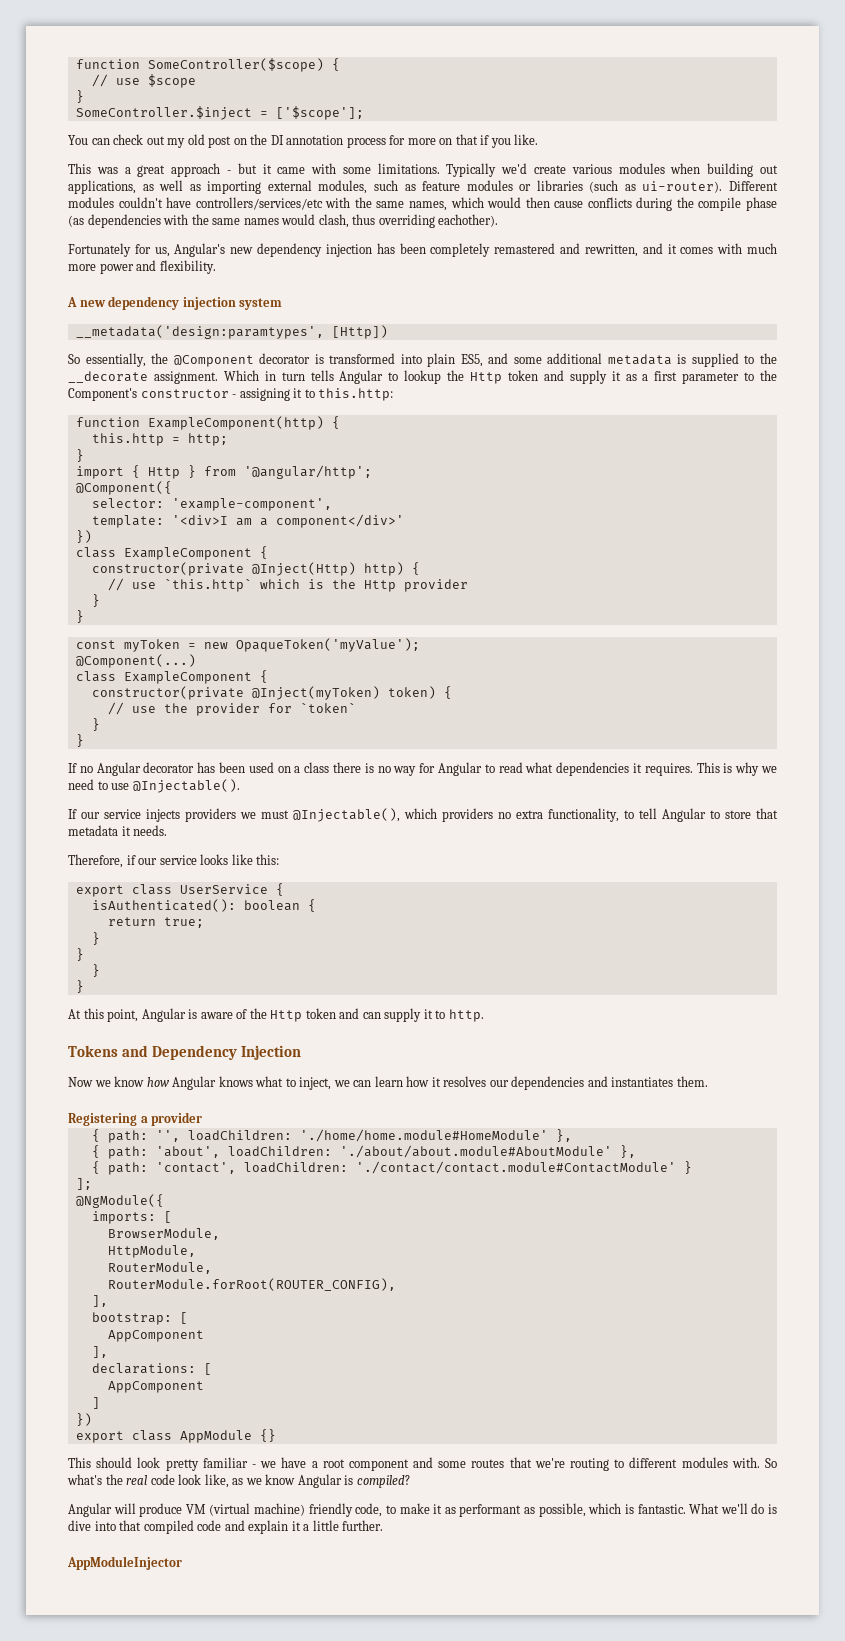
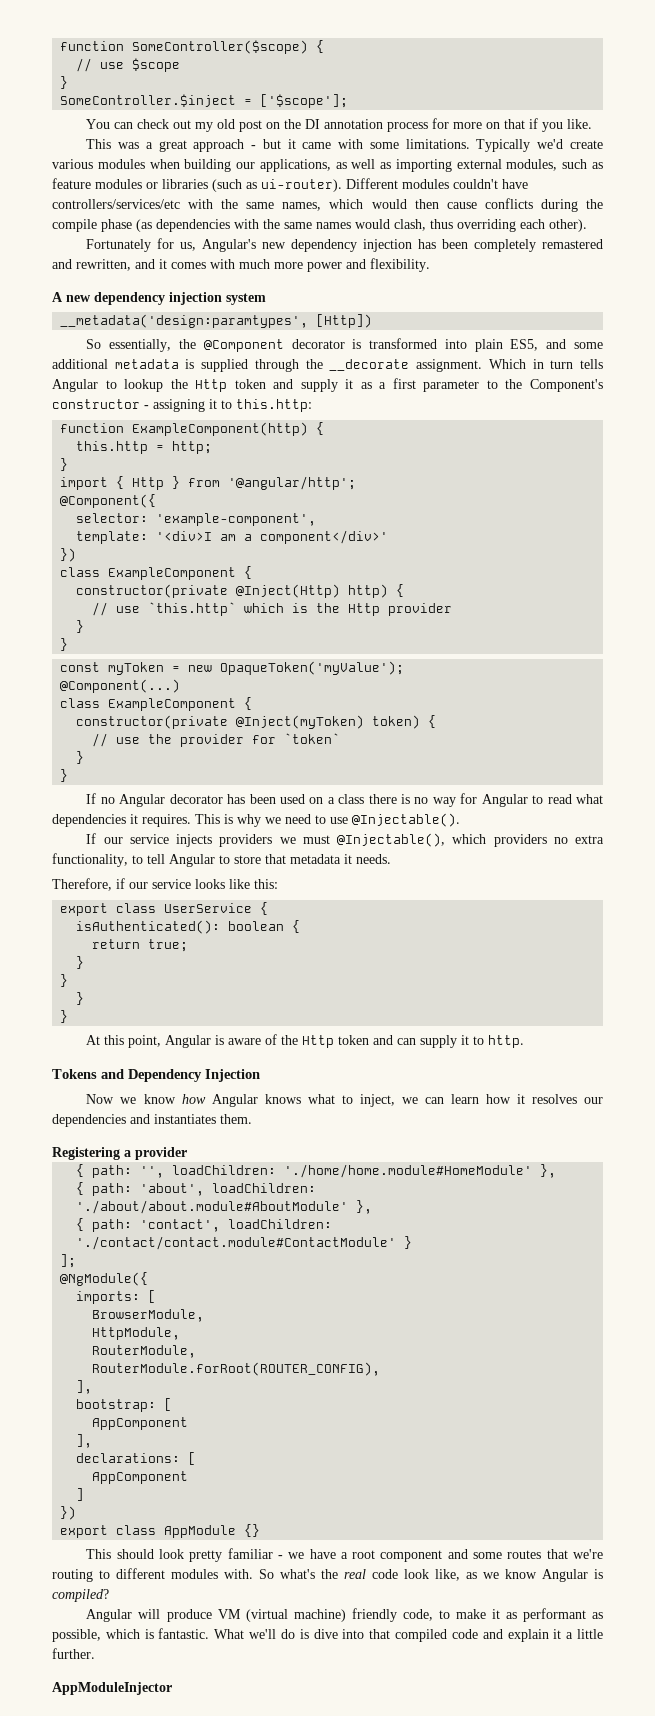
- Typically we'd create various modules when building out applications, as well as importing external modules, such as feature modules or libraries (such as ui-router).
+ Typically we'd create various modules when building our applications, as well as importing external modules, such as feature modules or libraries (such as ui-router).
- Different modules couldn't have controllers/services/etc with the same names, which would then cause conflicts during the compile phase (as dependencies with the same names would clash, thus overriding eachother).
+ Different modules couldn't have controllers/services/etc with the same names, which would then cause conflicts during the compile phase (as dependencies with the same names would clash, thus overriding each other).
- So essentially, the @Component decorator is transformed into plain ES5, and some additional metadata is supplied to the __decorate assignment.
+ So essentially, the @Component decorator is transformed into plain ES5, and some additional metadata is supplied through the __decorate assignment.

